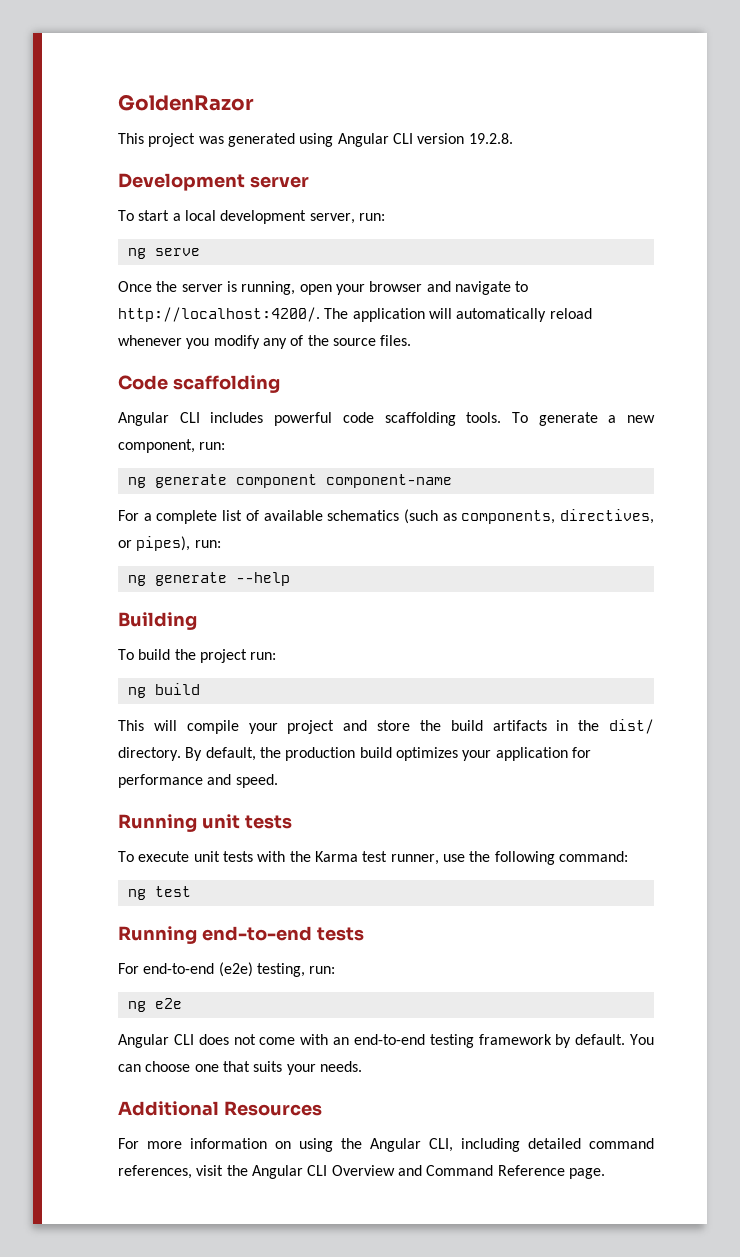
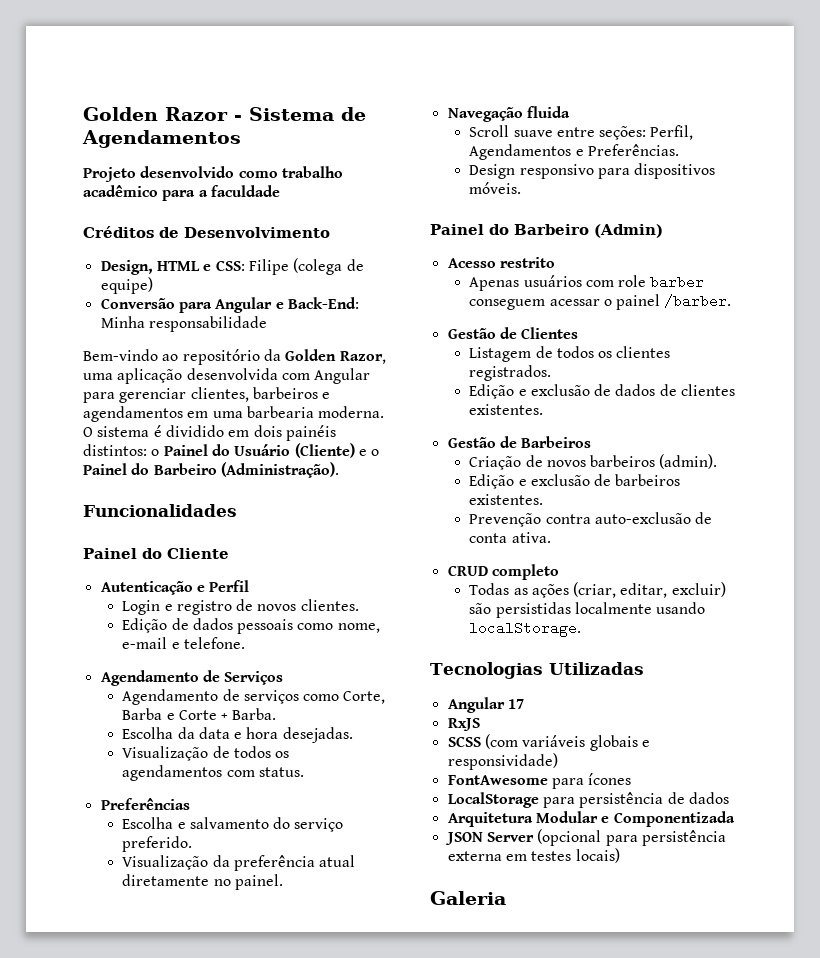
- GoldenRazor
- This project was generated using Angular CLI version 19.2.8.
- Development server
- To start a local development server, run:
- ng serve
- Once the server is running, open your browser and navigate to http://localhost:4200/. The application will automatically reload whenever you modify any of the source files.
- Code scaffolding
- Angular CLI includes powerful code scaffolding tools. To generate a new component, run:
- ng generate component component-name
- For a complete list of available schematics (such as components, directives, or pipes), run:
- ng generate --help
- Building
- To build the project run:
- ng build
- This will compile your project and store the build artifacts in the dist/ directory. By default, the production build optimizes your application for performance and speed.
- Running unit tests
- To execute unit tests with the Karma test runner, use the following command:
- ng test
- Running end-to-end tests
- For end-to-end (e2e) testing, run:
- ng e2e
- Angular CLI does not come with an end-to-end testing framework by default. You can choose one that suits your needs.
- Additional Resources
- For more information on using the Angular CLI, including detailed command references, visit the Angular CLI Overview and Command Reference page.
+ Golden Razor - Sistema de Agendamentos
+ Projeto desenvolvido como trabalho acadêmico para a faculdade
+ Créditos de Desenvolvimento
+ Design, HTML e CSS: Filipe (colega de equipe)
+ Conversão para Angular e Back-End: Minha responsabilidade
+ Bem-vindo ao repositório da Golden Razor, uma aplicação desenvolvida com Angular para gerenciar clientes, barbeiros e agendamentos em uma barbearia moderna. O sistema é dividido em dois painéis distintos: o Painel do Usuário (Cliente) e o Painel do Barbeiro (Administração).
+ Funcionalidades
+ Painel do Cliente
+ Autenticação e Perfil
+ Login e registro de novos clientes.
+ Edição de dados pessoais como nome, e-mail e telefone.
+ Agendamento de Serviços
+ Agendamento de serviços como Corte, Barba e Corte + Barba.
+ Escolha da data e hora desejadas.
+ Visualização de todos os agendamentos com status.
+ Preferências
+ Escolha e salvamento do serviço preferido.
+ Visualização da preferência atual diretamente no painel.
+ Navegação fluida
+ Scroll suave entre seções: Perfil, Agendamentos e Preferências.
+ Design responsivo para dispositivos móveis.
+ Painel do Barbeiro (Admin)
+ Acesso restrito
+ Apenas usuários com role barber conseguem acessar o painel /barber.
+ Gestão de Clientes
+ Listagem de todos os clientes registrados.
+ Edição e exclusão de dados de clientes existentes.
+ Gestão de Barbeiros
+ Criação de novos barbeiros (admin).
+ Edição e exclusão de barbeiros existentes.
+ Prevenção contra auto-exclusão de conta ativa.
+ CRUD completo
+ Todas as ações (criar, editar, excluir) são persistidas localmente usando localStorage.
+ Tecnologias Utilizadas
+ Angular 17
+ RxJS
+ SCSS (com variáveis globais e responsividade)
+ FontAwesome para ícones
+ LocalStorage para persistência de dados
+ Arquitetura Modular e Componentizada
+ JSON Server (opcional para persistência externa em testes locais)
+ Galeria

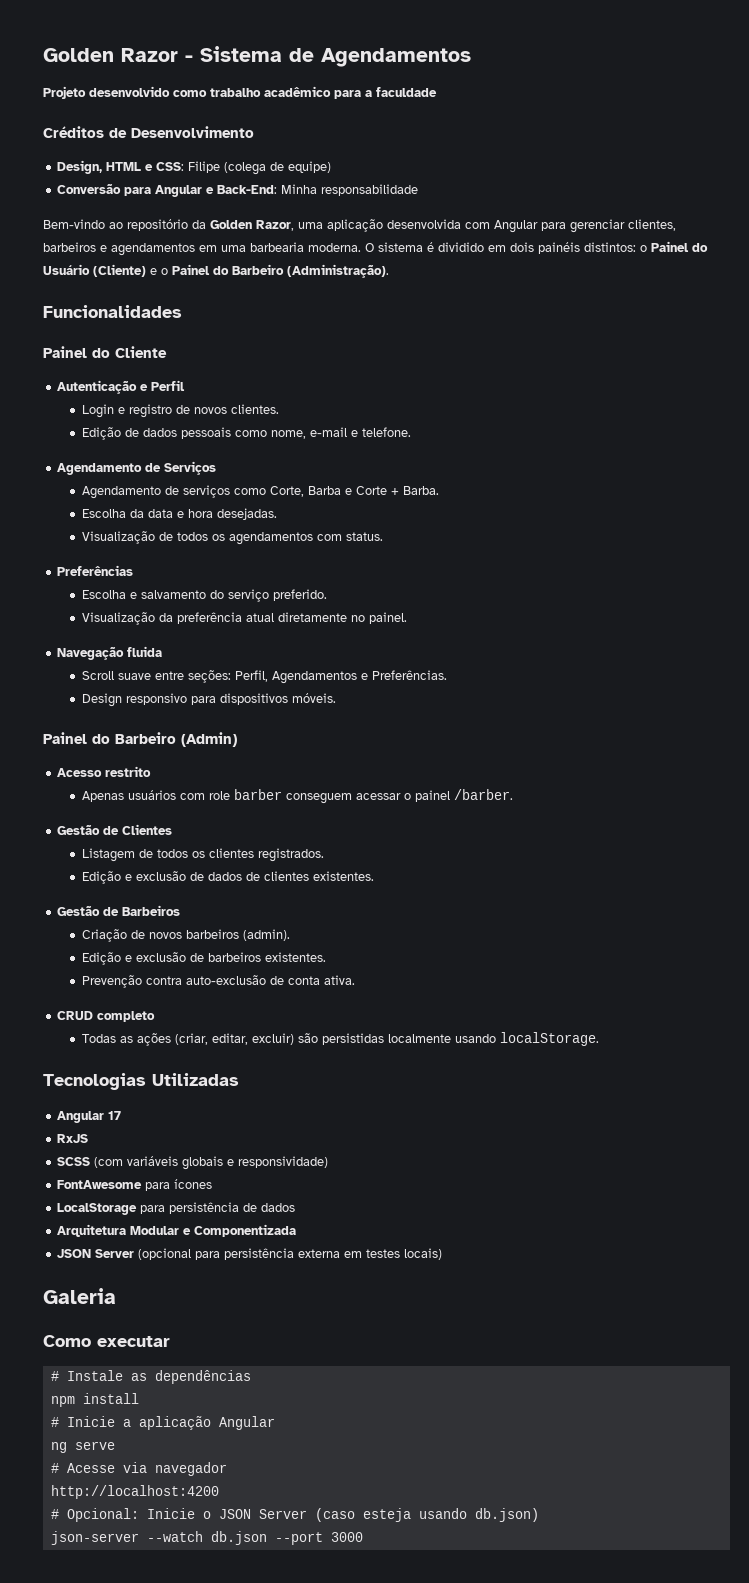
+ Como executar
+ # Instale as dependências
+ npm install
+ # Inicie a aplicação Angular
+ ng serve
+ # Acesse via navegador
+ http://localhost:4200
+ # Opcional: Inicie o JSON Server (caso esteja usando db.json)
+ json-server --watch db.json --port 3000

